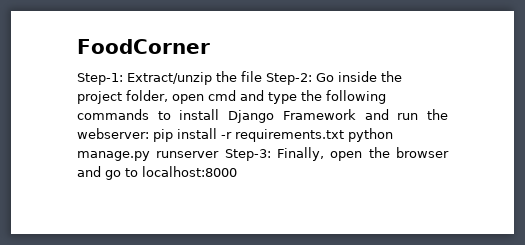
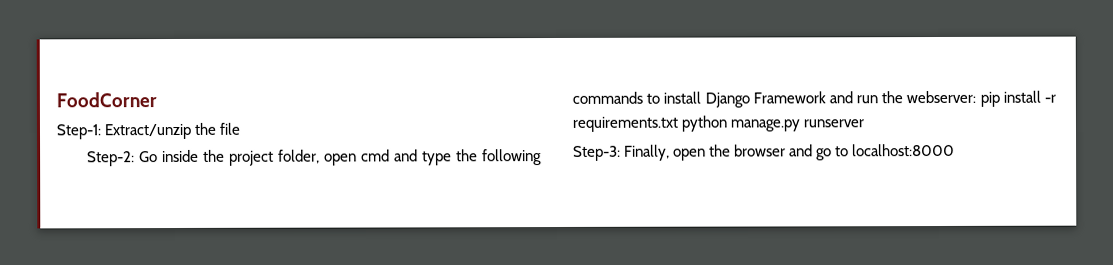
- Step-1: Extract/unzip the file Step-2: Go inside the project folder, open cmd and type the following commands to install Django Framework and run the webserver: pip install -r requirements.txt python manage.py runserver Step-3: Finally, open the browser and go to localhost:8000
+ Step-1: Extract/unzip the file
+ Step-2: Go inside the project folder, open cmd and type the following commands to install Django Framework and run the webserver: pip install -r requirements.txt python manage.py runserver
+ Step-3: Finally, open the browser and go to localhost:8000

